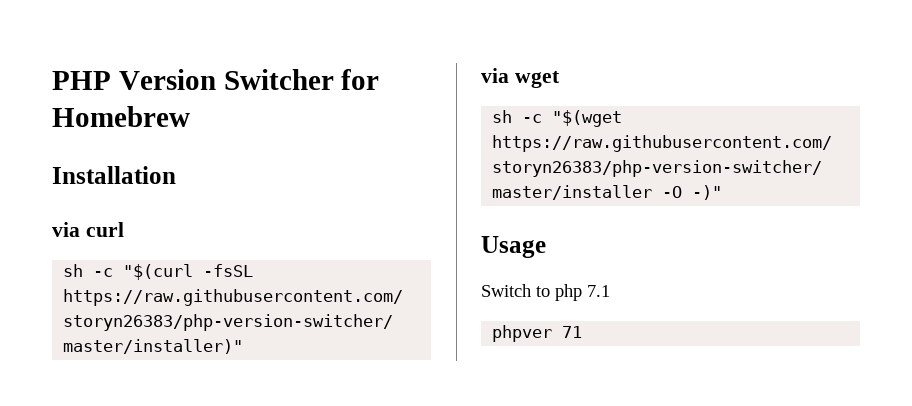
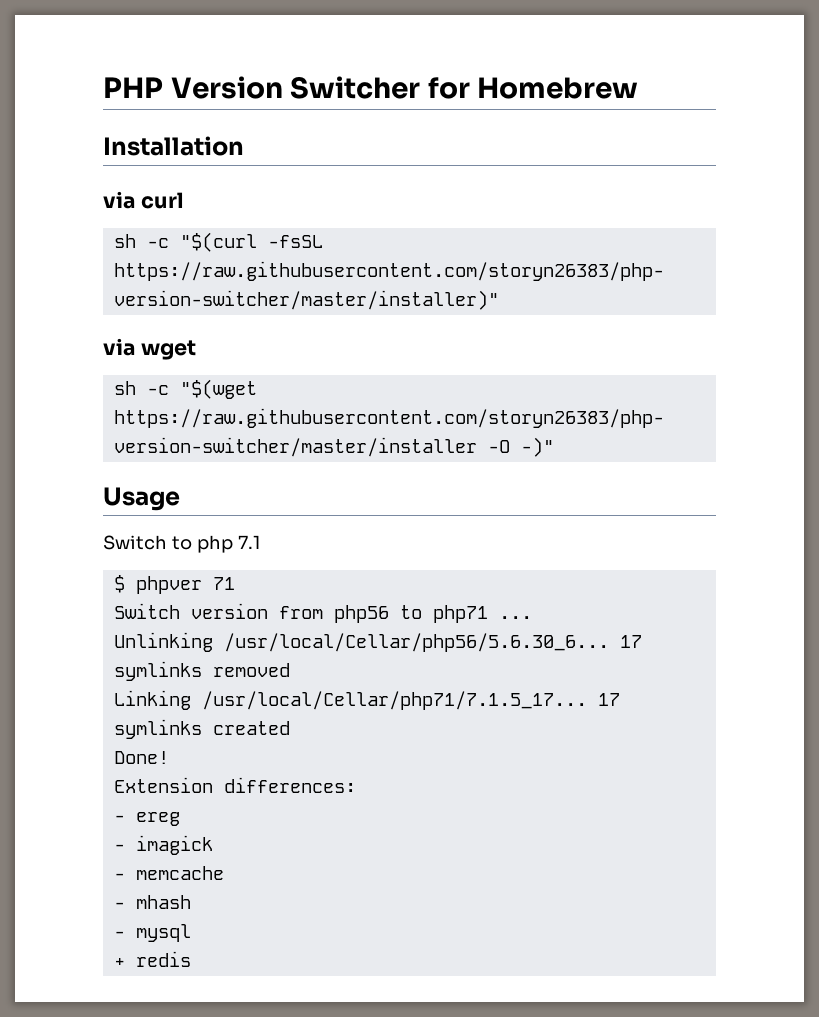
- phpver 71
+ $ phpver 71
+ Switch version from php56 to php71 ...
+ Unlinking /usr/local/Cellar/php56/5.6.30_6... 17 symlinks removed
+ Linking /usr/local/Cellar/php71/7.1.5_17... 17 symlinks created
+ Done!
+ Extension differences:
+ - ereg
+ - imagick
+ - memcache
+ - mhash
+ - mysql
+ + redis

